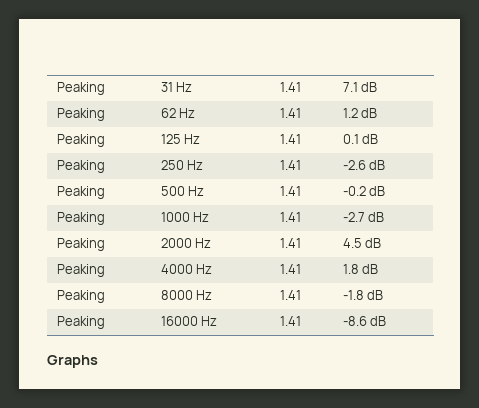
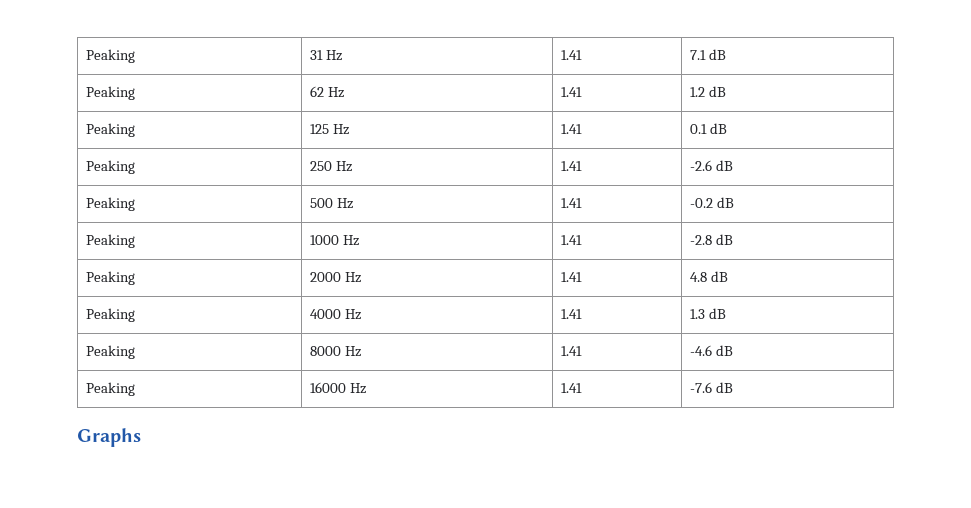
- Peaking | 1000 Hz | 1.41 | -2.7 dB
+ Peaking | 1000 Hz | 1.41 | -2.8 dB
- Peaking | 2000 Hz | 1.41 | 4.5 dB
+ Peaking | 2000 Hz | 1.41 | 4.8 dB
- Peaking | 4000 Hz | 1.41 | 1.8 dB
+ Peaking | 4000 Hz | 1.41 | 1.3 dB
- Peaking | 8000 Hz | 1.41 | -1.8 dB
+ Peaking | 8000 Hz | 1.41 | -4.6 dB
- Peaking | 16000 Hz | 1.41 | -8.6 dB
+ Peaking | 16000 Hz | 1.41 | -7.6 dB

